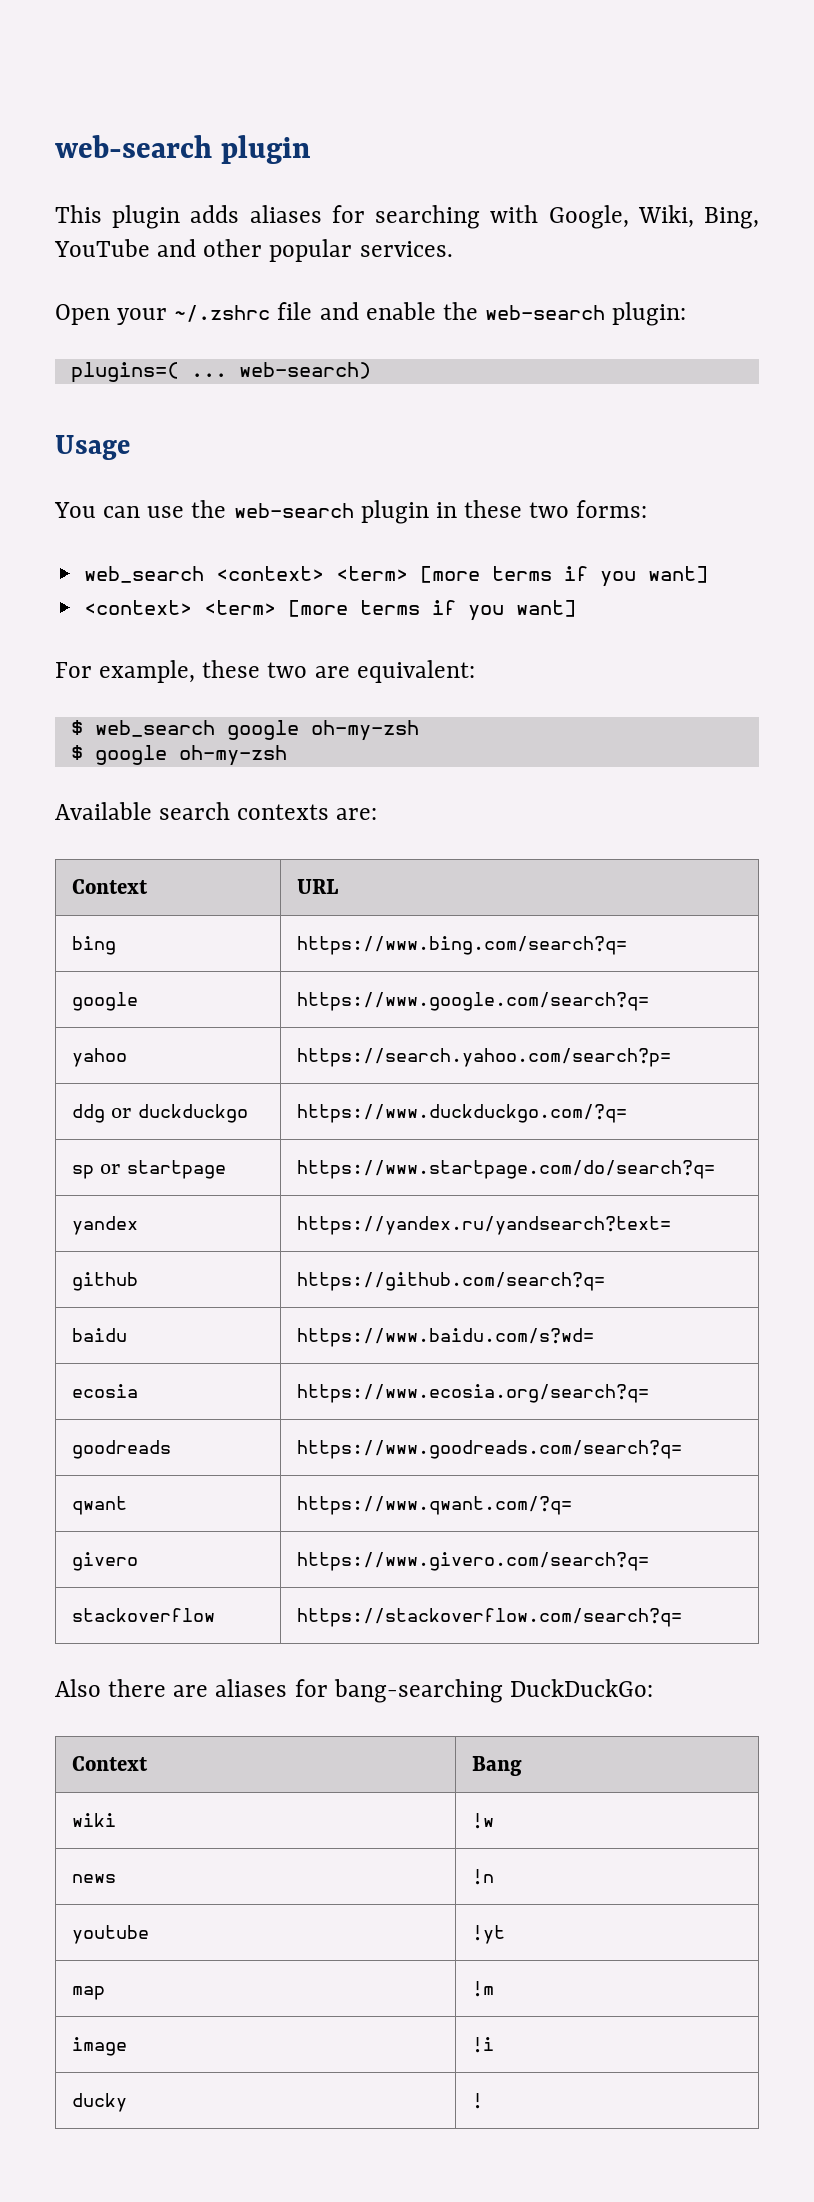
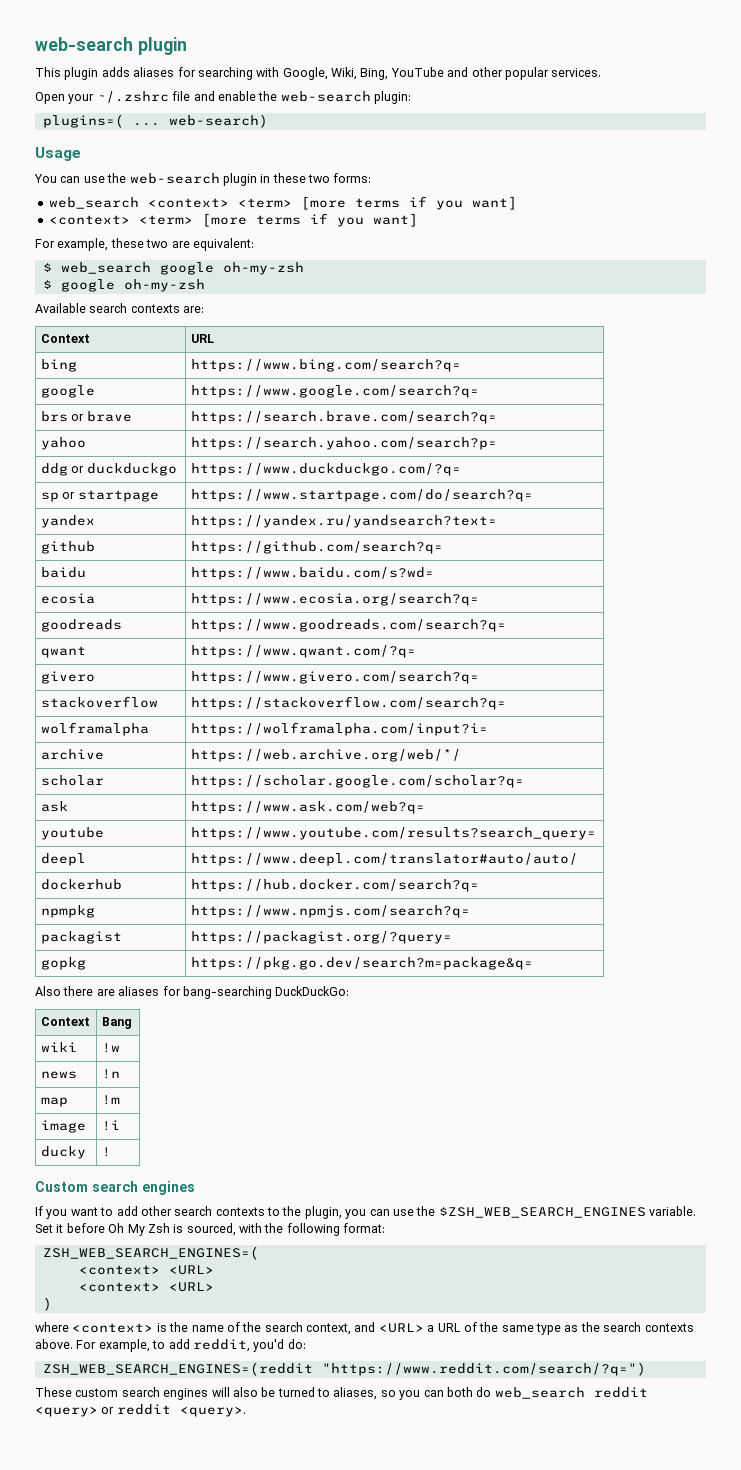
+ brs or brave | https://search.brave.com/search?q=
+ wolframalpha | https://wolframalpha.com/input?i=
+ archive | https://web.archive.org/web/*/
+ scholar | https://scholar.google.com/scholar?q=
+ ask | https://www.ask.com/web?q=
+ youtube | https://www.youtube.com/results?search_query=
+ deepl | https://www.deepl.com/translator#auto/auto/
+ dockerhub | https://hub.docker.com/search?q=
+ npmpkg | https://www.npmjs.com/search?q=
+ packagist | https://packagist.org/?query=
+ gopkg | https://pkg.go.dev/search?m=package&q=
- youtube | !yt
+ Custom search engines
+ If you want to add other search contexts to the plugin, you can use the $ZSH_WEB_SEARCH_ENGINES variable. Set it before Oh My Zsh is sourced, with the following format:
+ ZSH_WEB_SEARCH_ENGINES=(
+ <context> <URL>
+ <context> <URL>
+ )
+ where <context> is the name of the search context, and <URL> a URL of the same type as the search contexts above. For example, to add reddit, you'd do:
+ ZSH_WEB_SEARCH_ENGINES=(reddit "https://www.reddit.com/search/?q=")
+ These custom search engines will also be turned to aliases, so you can both do web_search reddit <query> or reddit <query>.

